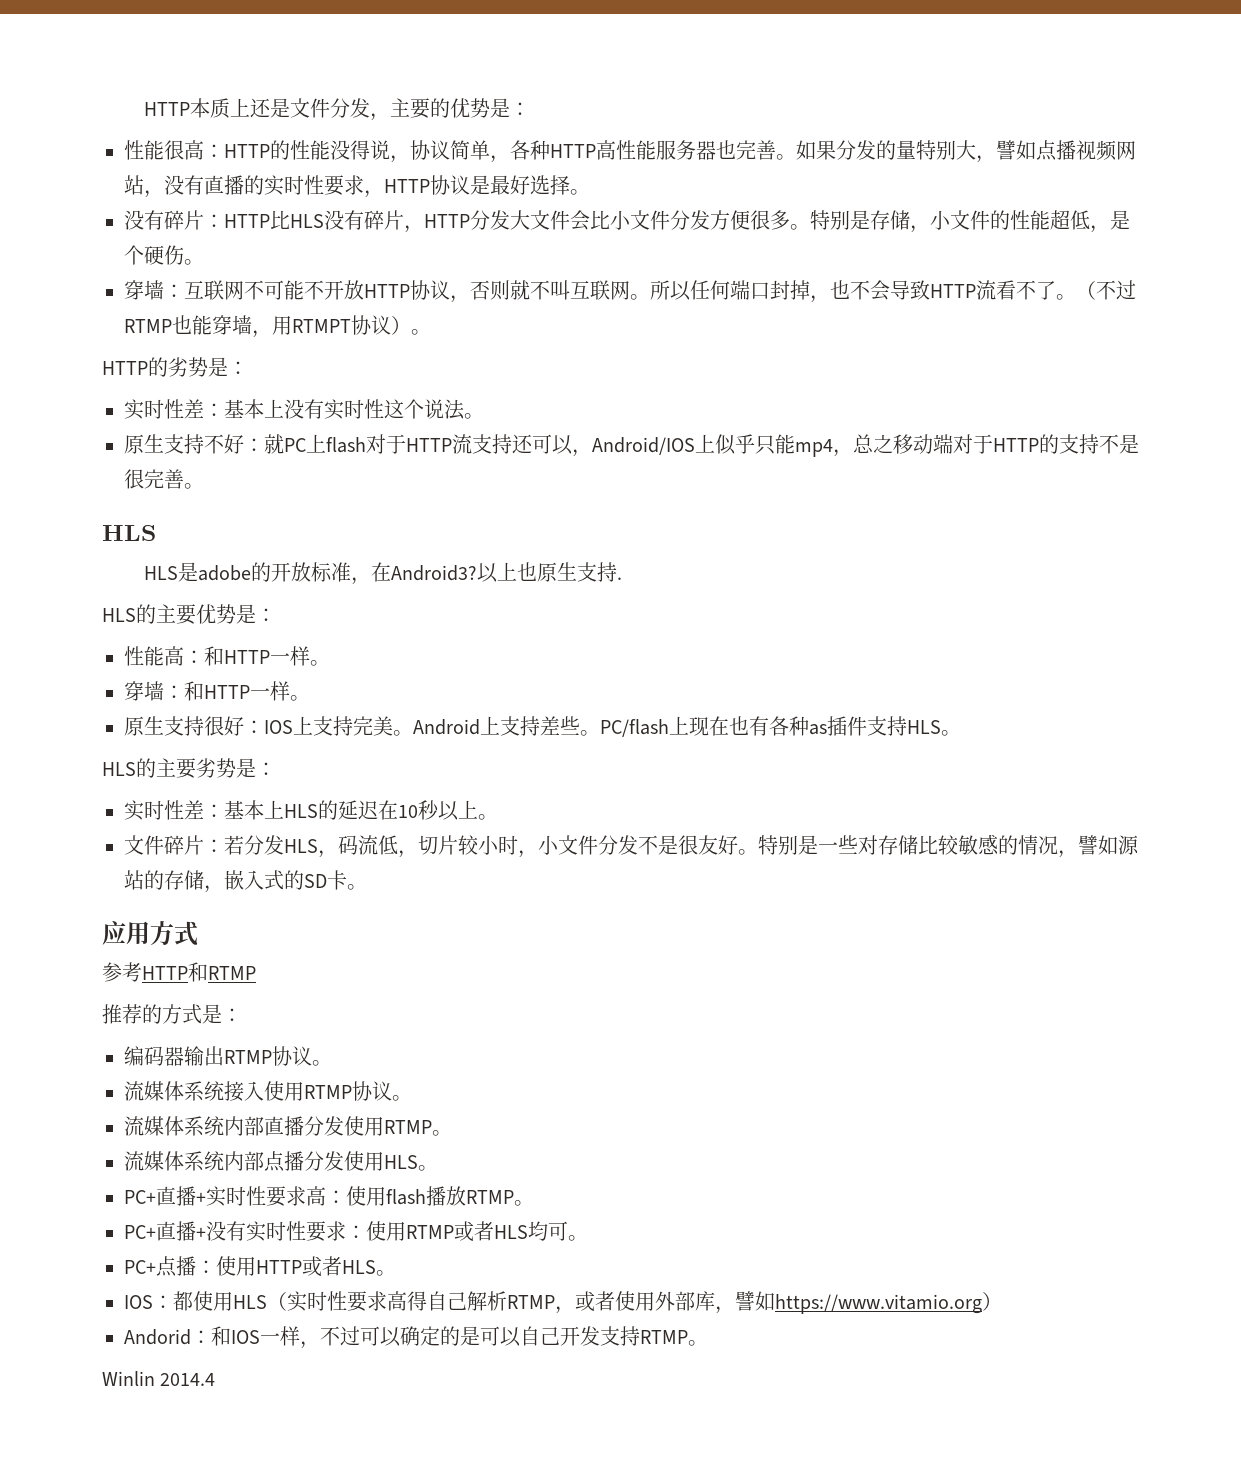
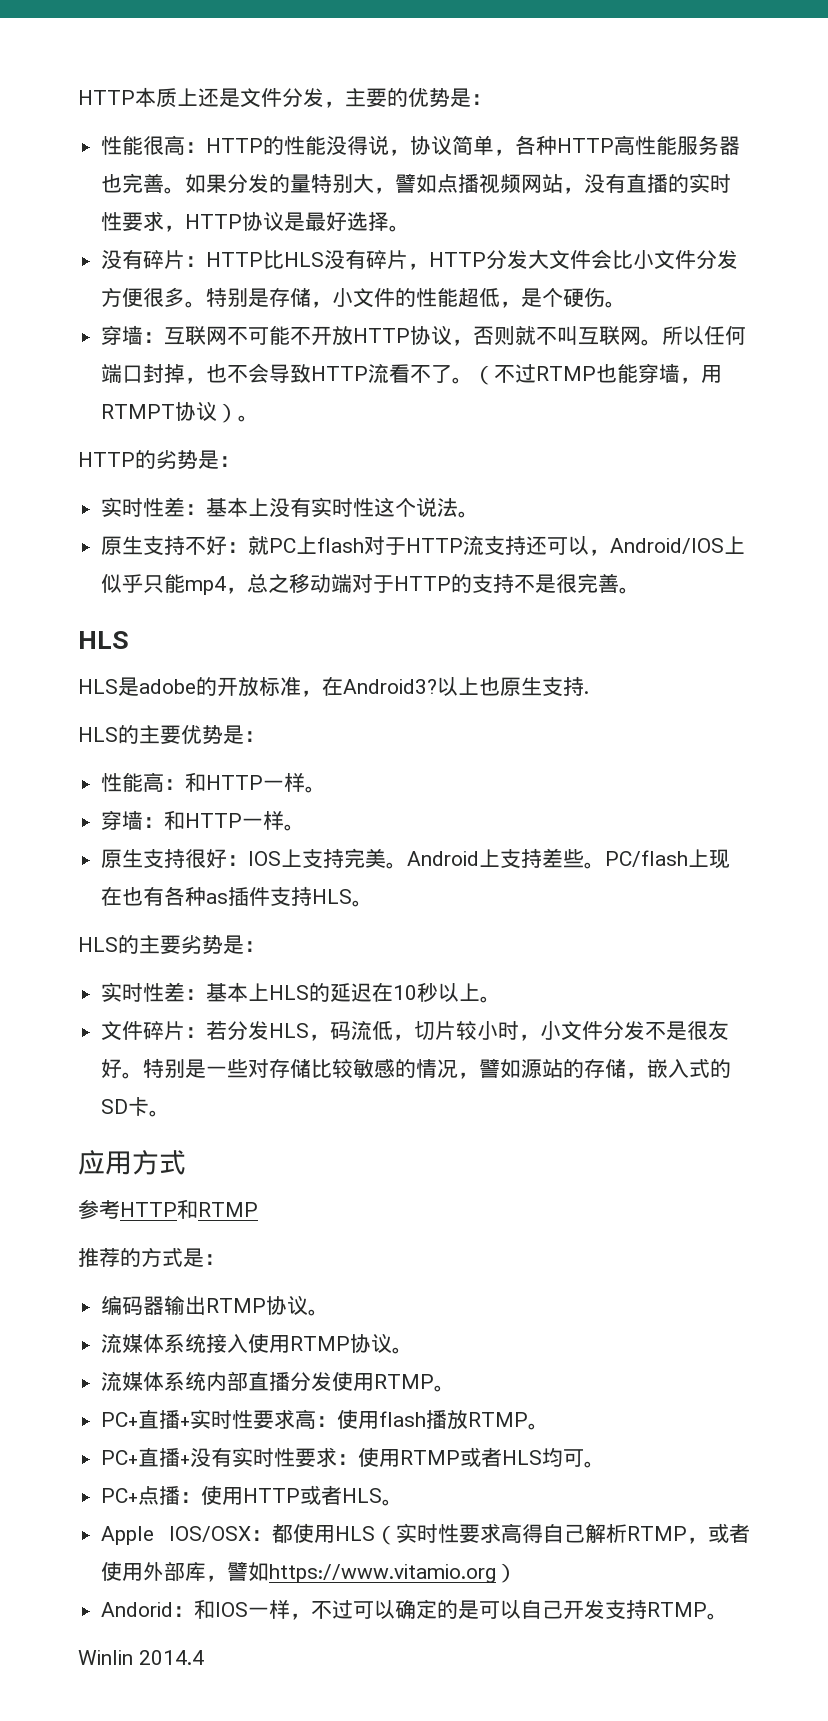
- 流媒体系统内部点播分发使用HLS。
- IOS：都使用HLS（实时性要求高得自己解析RTMP，或者使用外部库，譬如https://www.vitamio.org）
+ Apple IOS/OSX：都使用HLS（实时性要求高得自己解析RTMP，或者使用外部库，譬如https://www.vitamio.org）

